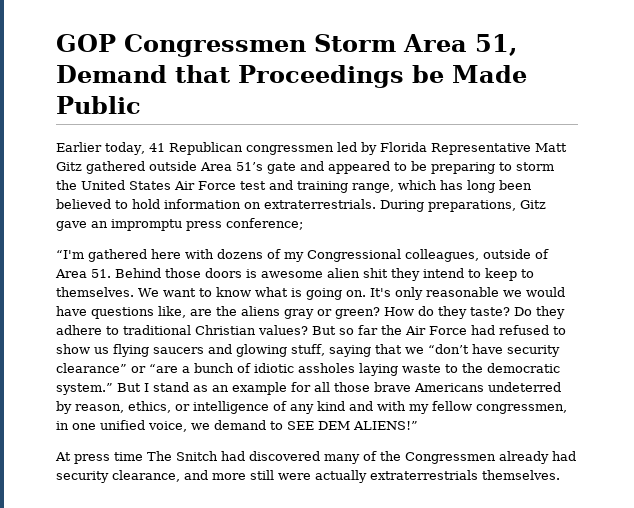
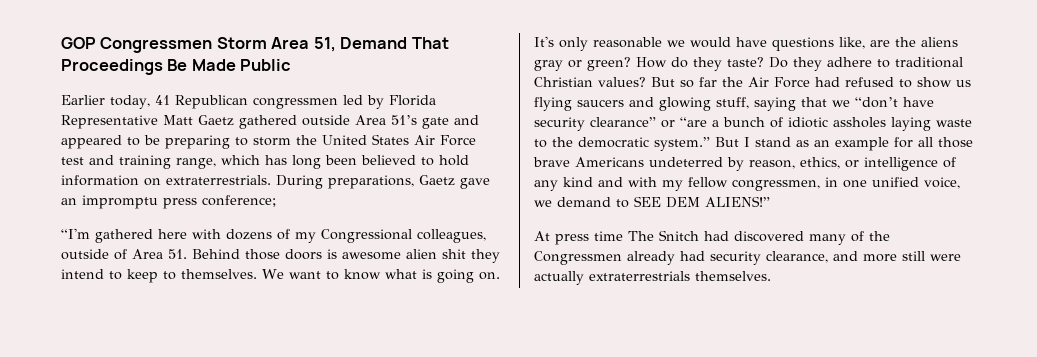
- GOP Congressmen Storm Area 51, Demand that Proceedings be Made Public
+ GOP Congressmen Storm Area 51, Demand That Proceedings Be Made Public
- Earlier today, 41 Republican congressmen led by Florida Representative Matt Gitz gathered outside Area 51’s gate and appeared to be preparing to storm the United States Air Force test and training range, which has long been believed to hold information on extraterrestrials.
+ Earlier today, 41 Republican congressmen led by Florida Representative Matt Gaetz gathered outside Area 51’s gate and appeared to be preparing to storm the United States Air Force test and training range, which has long been believed to hold information on extraterrestrials.
- During preparations, Gitz gave an impromptu press conference;
+ During preparations, Gaetz gave an impromptu press conference;

